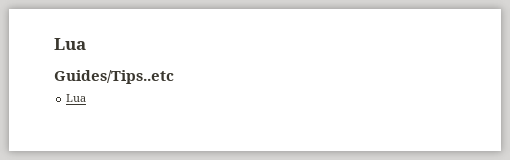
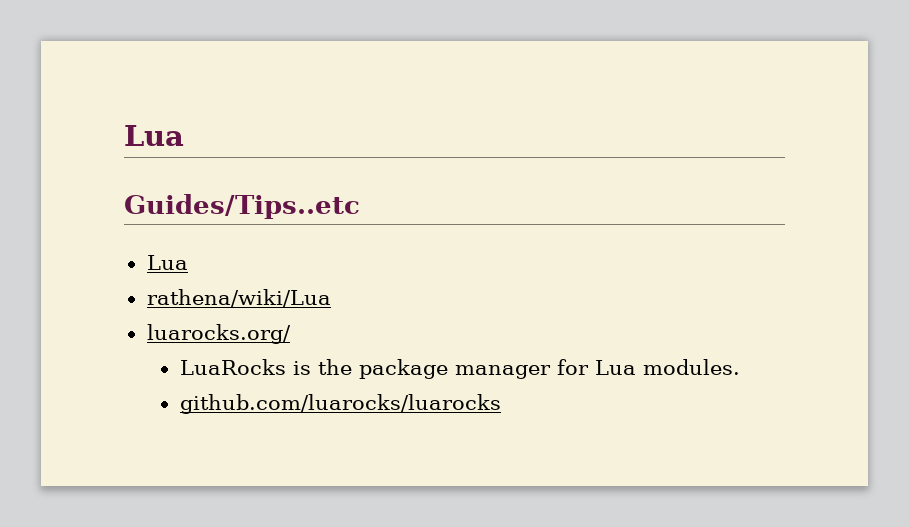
+ rathena/wiki/Lua
+ luarocks.org/
+ LuaRocks is the package manager for Lua modules.
+ github.com/luarocks/luarocks

